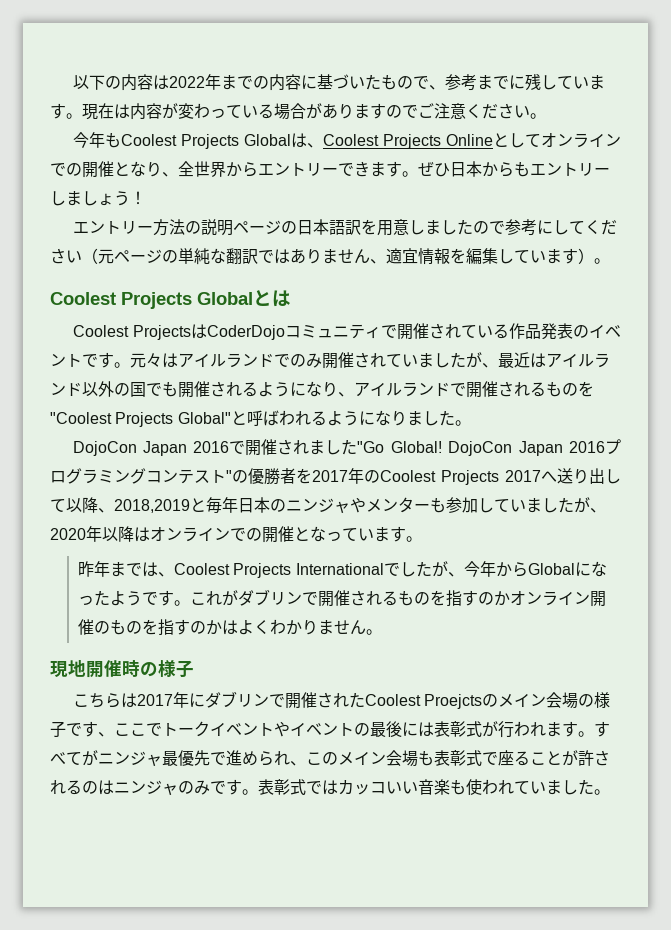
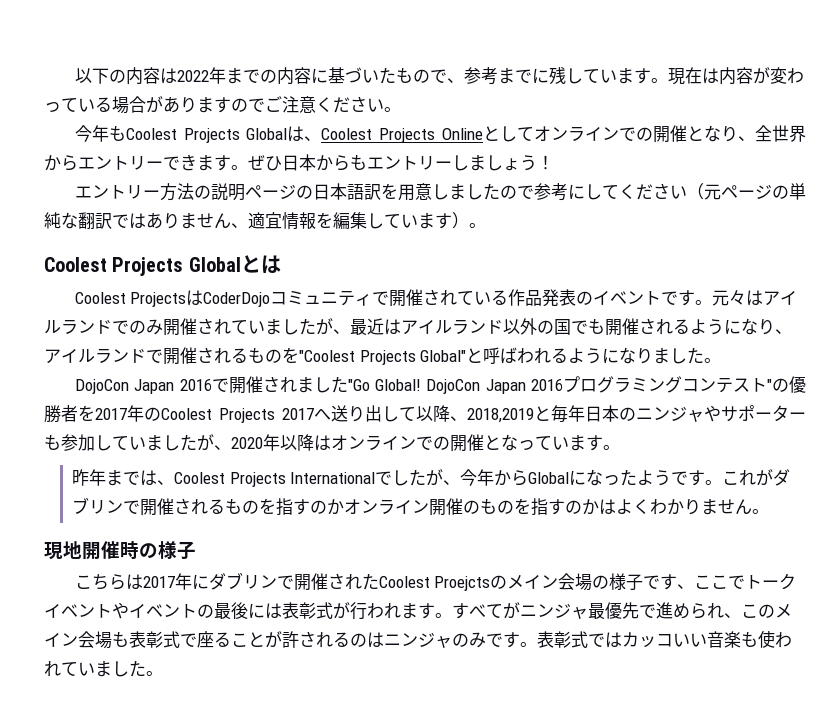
- DojoCon Japan 2016プログラミングコンテスト"の優勝者を2017年のCoolest Projects 2017へ送り出して以降、2018,2019と毎年日本のニンジャやメンターも参加していましたが、2020年以降はオンラインでの開催となっています。
+ DojoCon Japan 2016プログラミングコンテスト"の優勝者を2017年のCoolest Projects 2017へ送り出して以降、2018,2019と毎年日本のニンジャやサポーターも参加していましたが、2020年以降はオンラインでの開催となっています。

